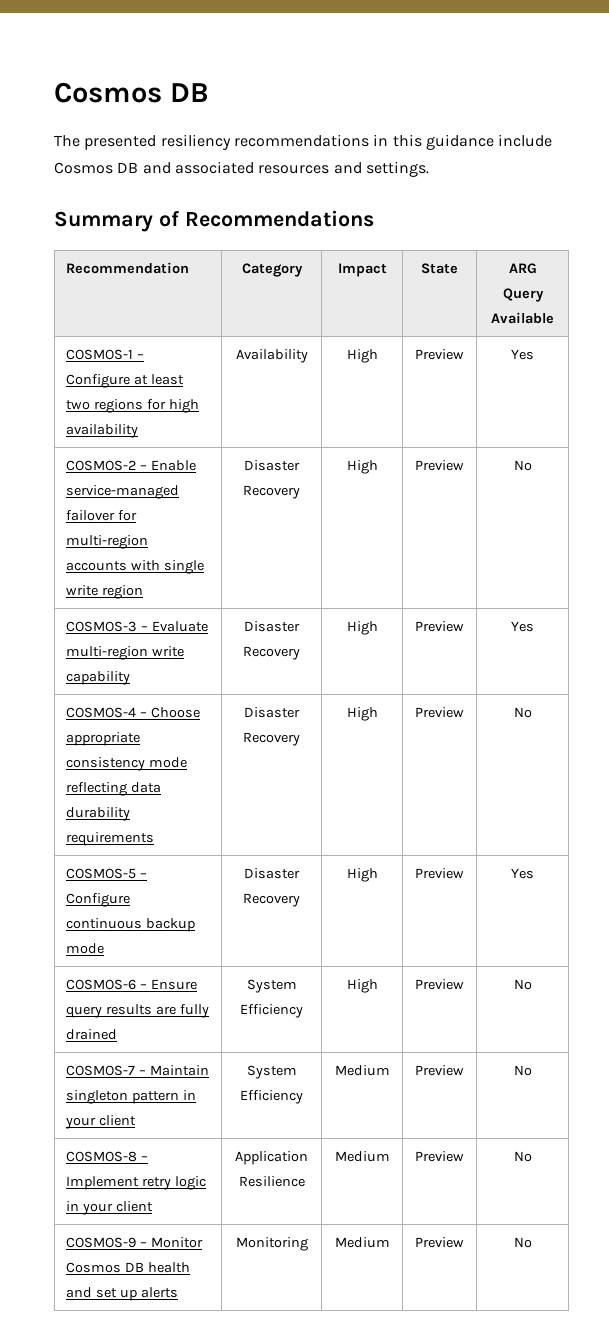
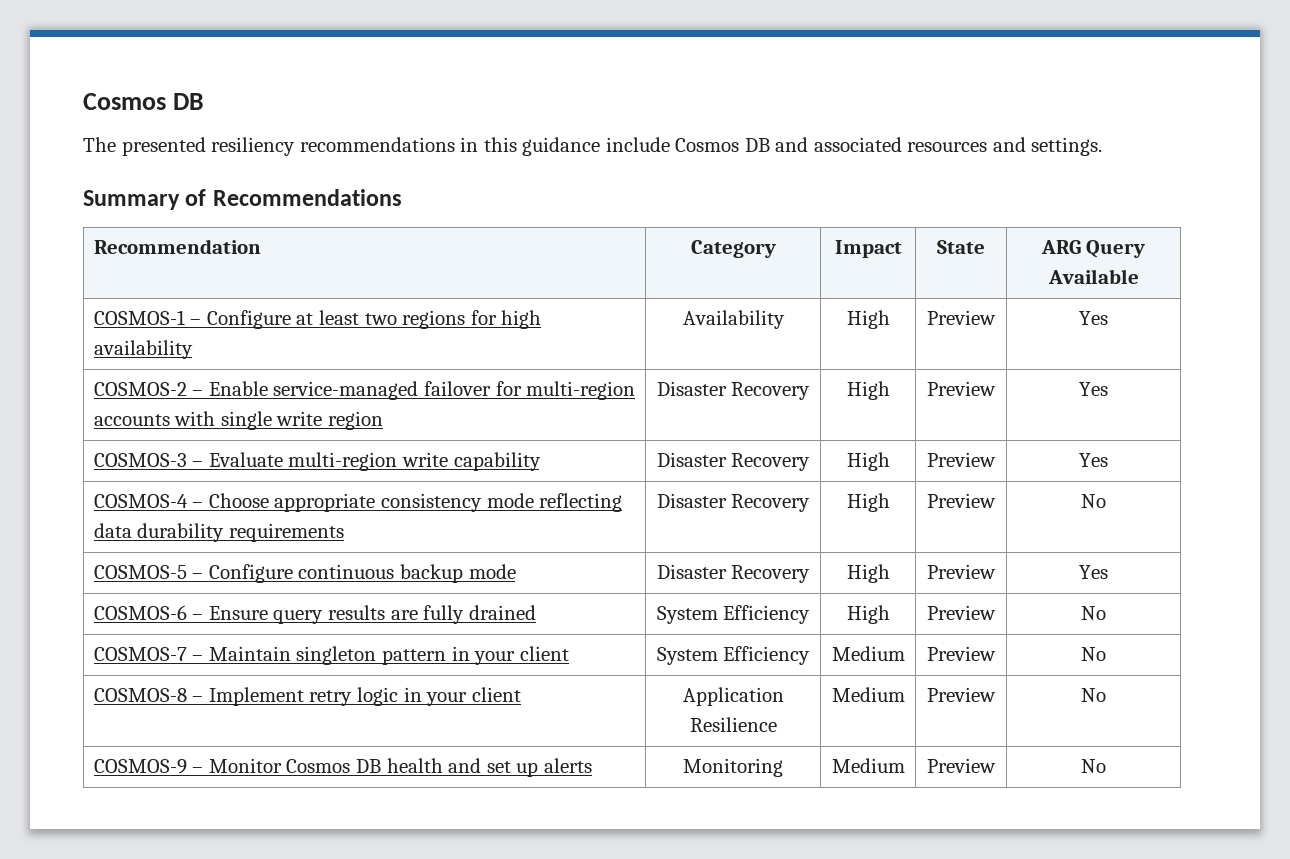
- COSMOS-2 – Enable service-managed failover for multi-region accounts with single write region | Disaster Recovery | High | Preview | No
+ COSMOS-2 – Enable service-managed failover for multi-region accounts with single write region | Disaster Recovery | High | Preview | Yes

